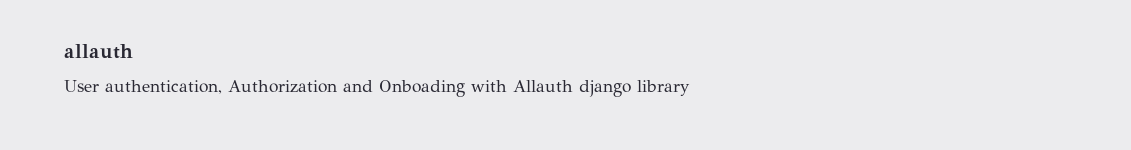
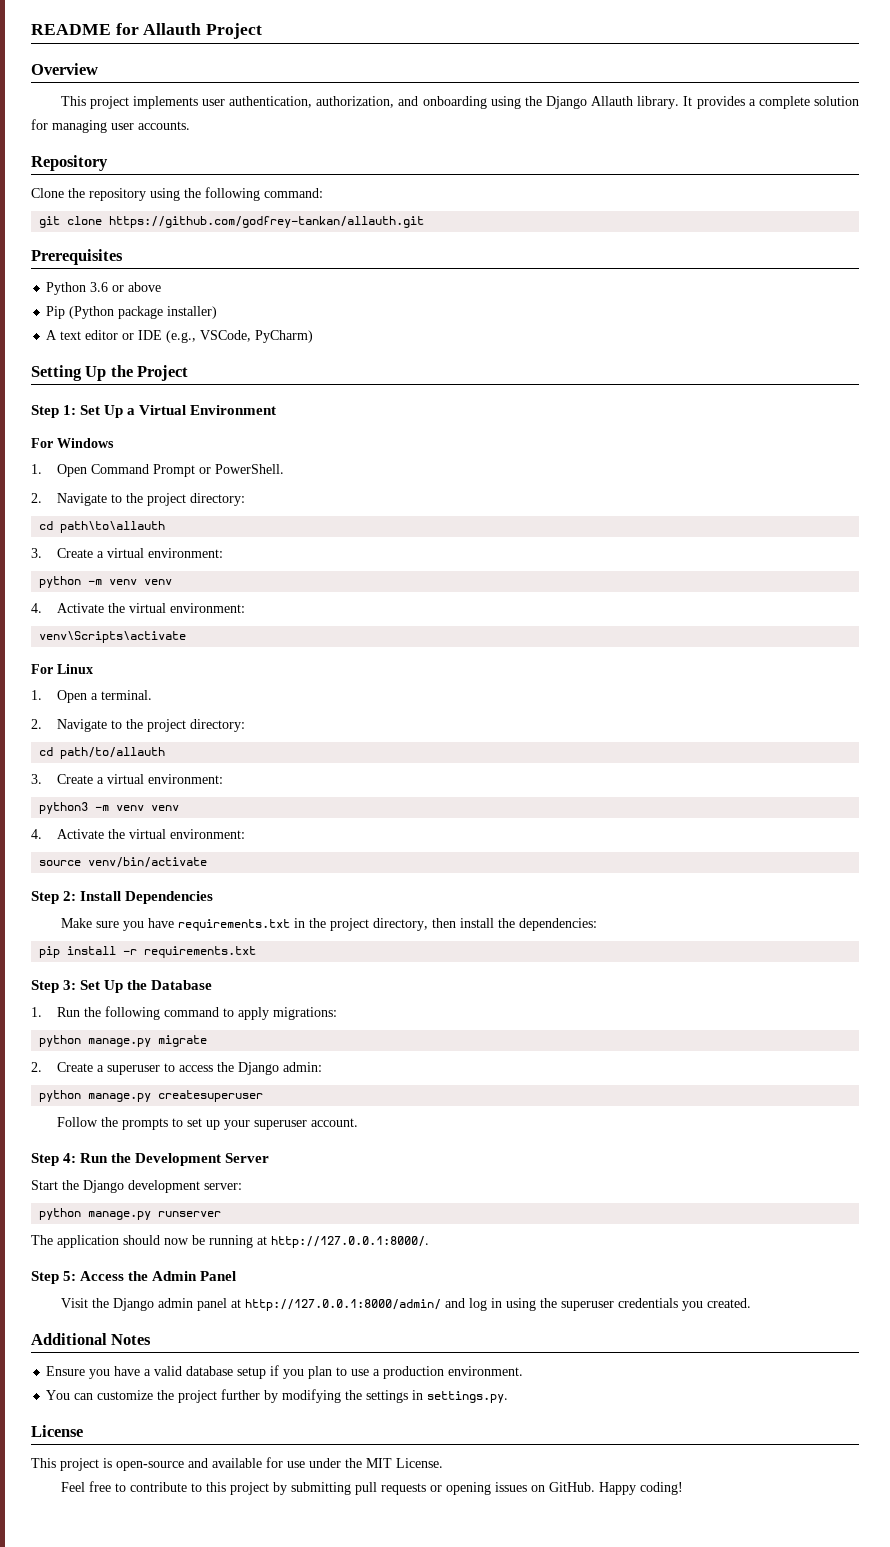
- allauth
- User authentication, Authorization and Onboading with Allauth django library
+ README for Allauth Project
+ Overview
+ This project implements user authentication, authorization, and onboarding using the Django Allauth library. It provides a complete solution for managing user accounts.
+ Repository
+ Clone the repository using the following command:
+ git clone https://github.com/godfrey-tankan/allauth.git
+ Prerequisites
+ Python 3.6 or above
+ Pip (Python package installer)
+ A text editor or IDE (e.g., VSCode, PyCharm)
+ Setting Up the Project
+ Step 1: Set Up a Virtual Environment
+ For Windows
+ 1. Open Command Prompt or PowerShell.
+ 2. Navigate to the project directory:
+ cd path\to\allauth
+ 3. Create a virtual environment:
+ python -m venv venv
+ 4. Activate the virtual environment:
+ venv\Scripts\activate
+ For Linux
+ 1. Open a terminal.
+ 2. Navigate to the project directory:
+ cd path/to/allauth
+ 3. Create a virtual environment:
+ python3 -m venv venv
+ 4. Activate the virtual environment:
+ source venv/bin/activate
+ Step 2: Install Dependencies
+ Make sure you have requirements.txt in the project directory, then install the dependencies:
+ pip install -r requirements.txt
+ Step 3: Set Up the Database
+ 1. Run the following command to apply migrations:
+ python manage.py migrate
+ 2. Create a superuser to access the Django admin:
+ python manage.py createsuperuser
+ Follow the prompts to set up your superuser account.
+ Step 4: Run the Development Server
+ Start the Django development server:
+ python manage.py runserver
+ The application should now be running at http://127.0.0.1:8000/.
+ Step 5: Access the Admin Panel
+ Visit the Django admin panel at http://127.0.0.1:8000/admin/ and log in using the superuser credentials you created.
+ Additional Notes
+ Ensure you have a valid database setup if you plan to use a production environment.
+ You can customize the project further by modifying the settings in settings.py.
+ License
+ This project is open-source and available for use under the MIT License.
+ Feel free to contribute to this project by submitting pull requests or opening issues on GitHub. Happy coding!

